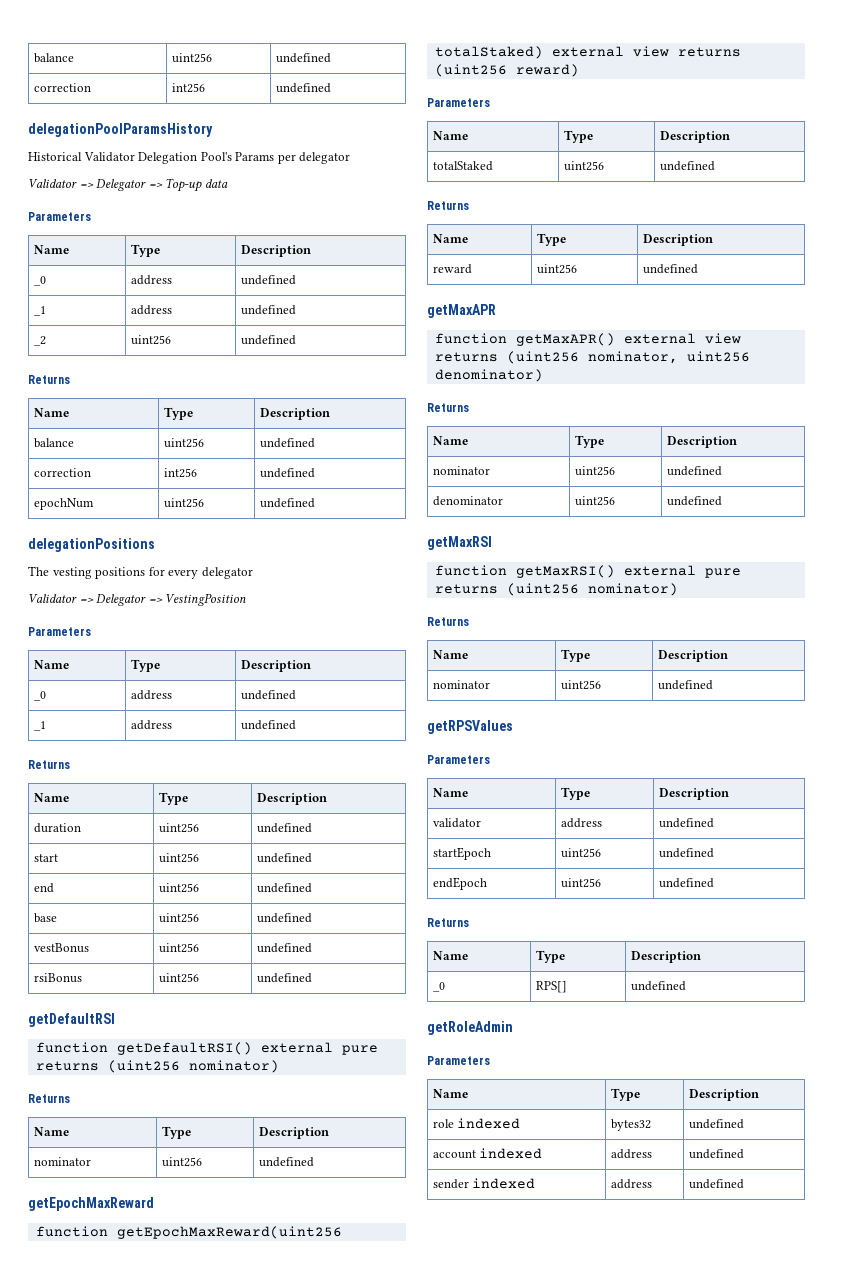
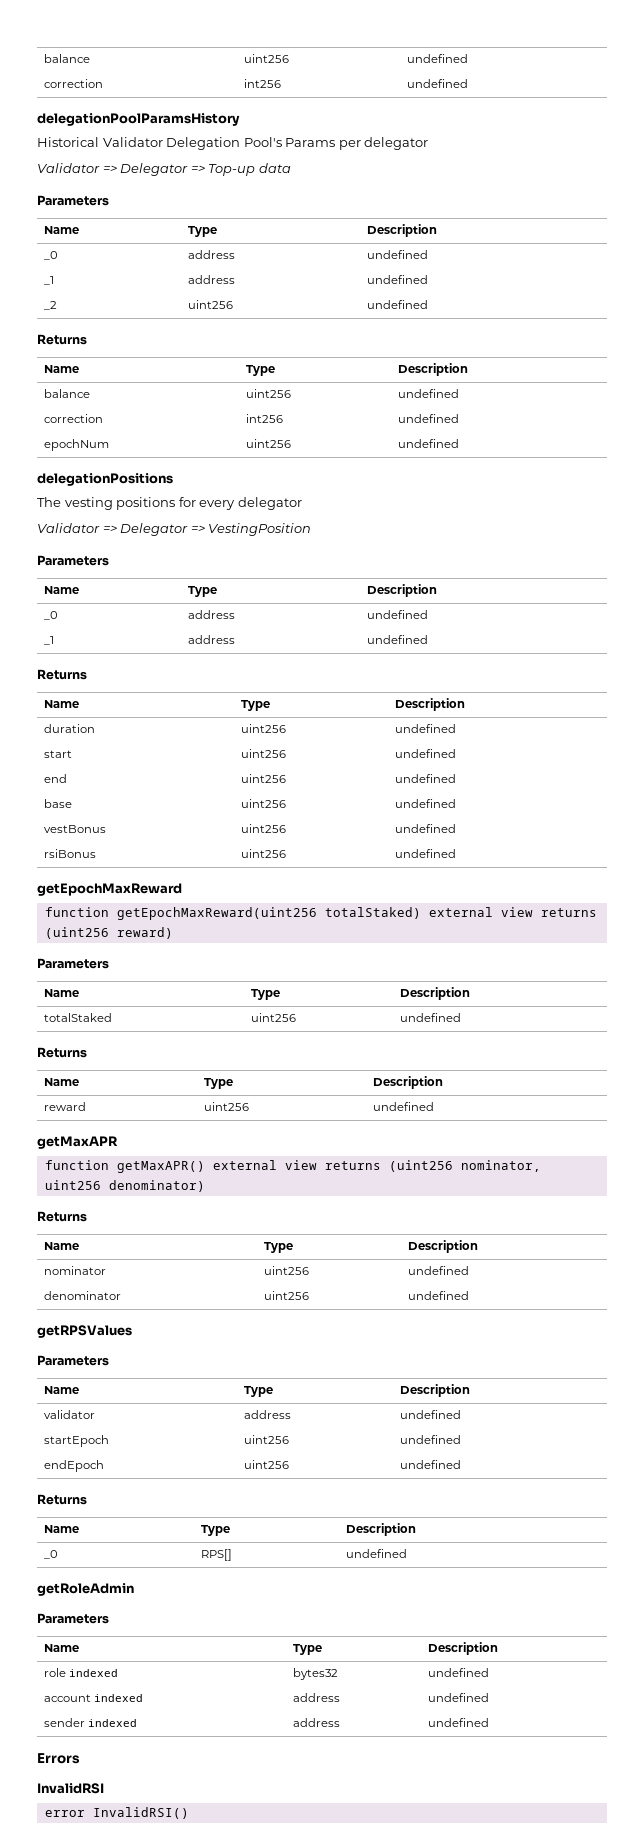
- getDefaultRSI
- function getDefaultRSI() external pure returns (uint256 nominator)
- Returns
- Name | Type | Description
- nominator | uint256 | undefined
- getMaxRSI
- function getMaxRSI() external pure returns (uint256 nominator)
- Returns
- Name | Type | Description
- nominator | uint256 | undefined
+ Errors
+ InvalidRSI
+ error InvalidRSI()

